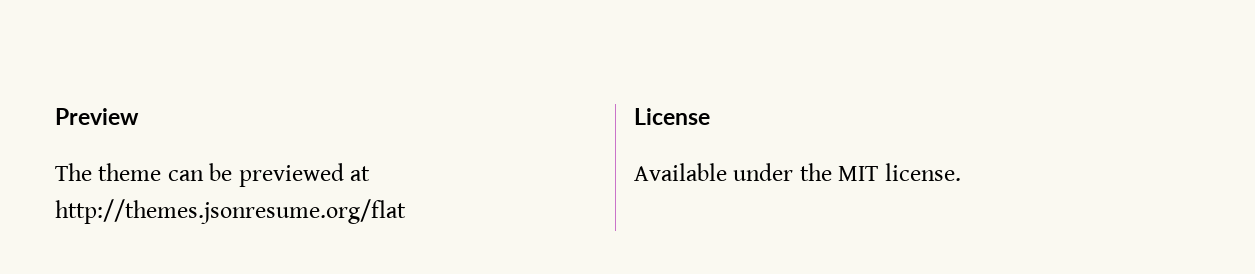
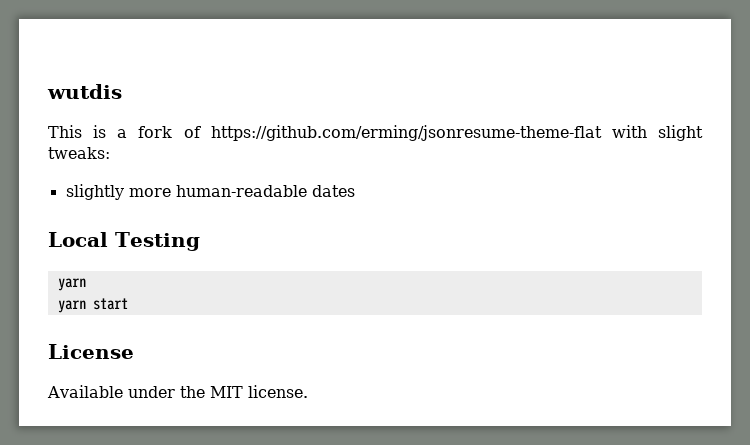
- Preview
- The theme can be previewed at http://themes.jsonresume.org/flat
+ wutdis
+ This is a fork of https://github.com/erming/jsonresume-theme-flat with slight tweaks:
+ slightly more human-readable dates
+ Local Testing
+ yarn
+ yarn start

